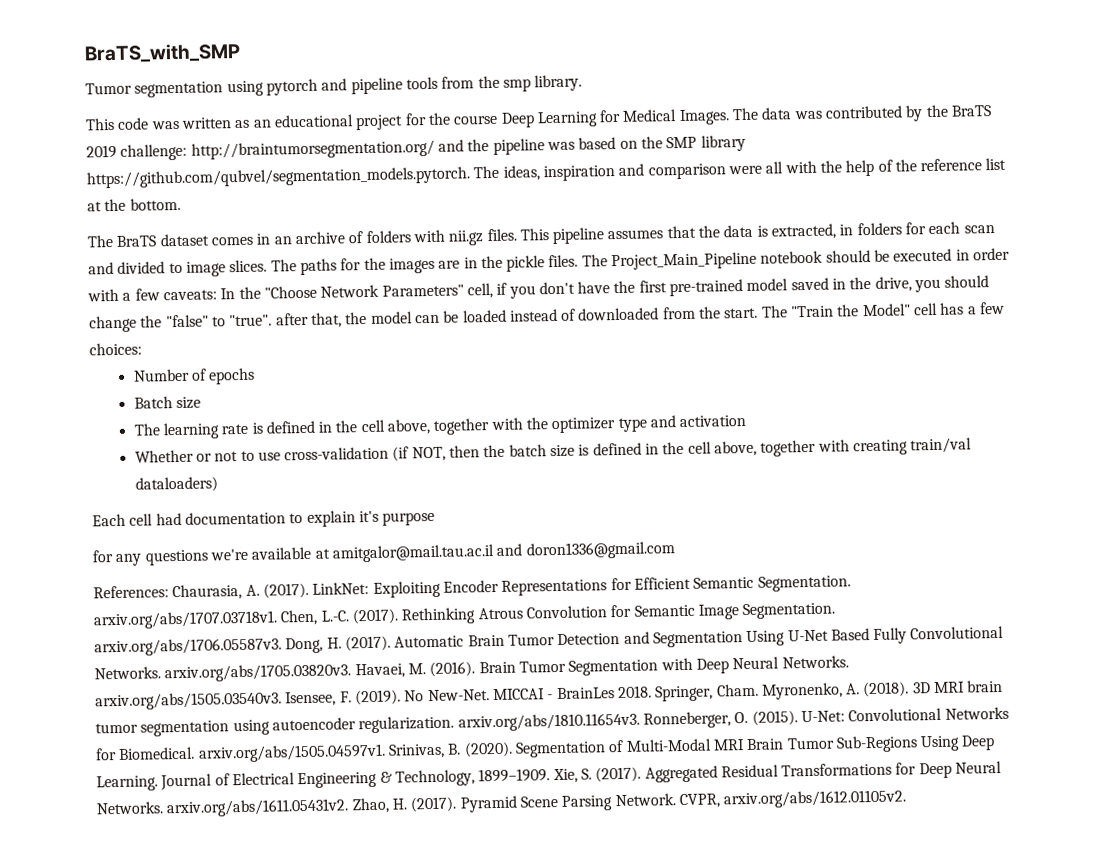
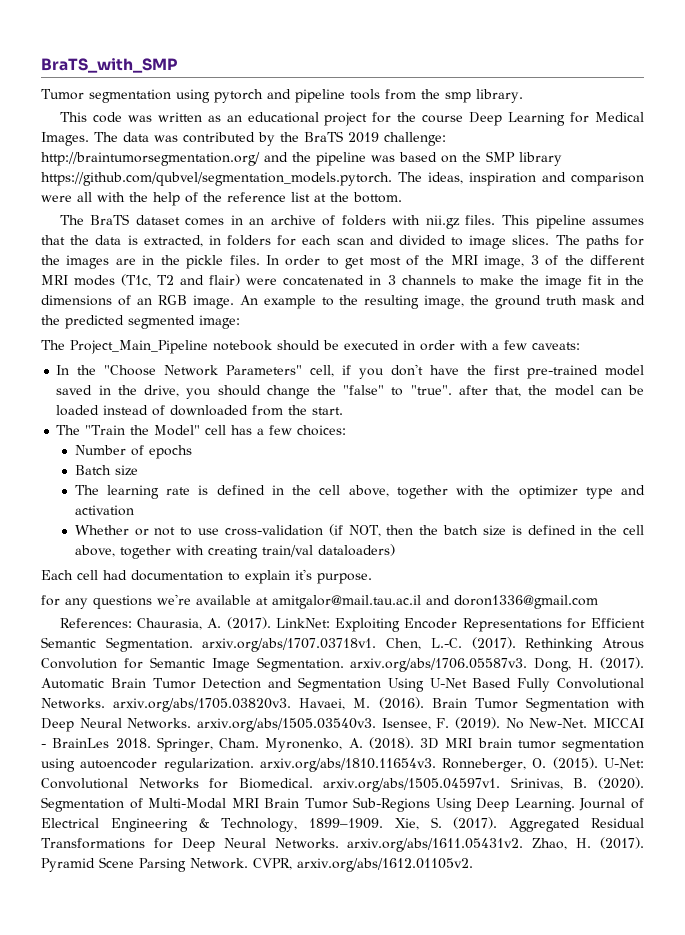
- The paths for the images are in the pickle files. The Project_Main_Pipeline notebook should be executed in order with a few caveats: In the "Choose Network Parameters" cell, if you don't have the first pre-trained model saved in the drive, you should change the "false" to "true". after that, the model can be loaded instead of downloaded from the start. The "Train the Model" cell has a few choices:
+ The paths for the images are in the pickle files. In order to get most of the MRI image, 3 of the different MRI modes (T1c, T2 and flair) were concatenated in 3 channels to make the image fit in the dimensions of an RGB image. An example to the resulting image, the ground truth mask and the predicted segmented image:
+ The Project_Main_Pipeline notebook should be executed in order with a few caveats:
+ In the "Choose Network Parameters" cell, if you don't have the first pre-trained model saved in the drive, you should change the "false" to "true". after that, the model can be loaded instead of downloaded from the start.
+ The "Train the Model" cell has a few choices:
- Each cell had documentation to explain it's purpose
+ Each cell had documentation to explain it's purpose.

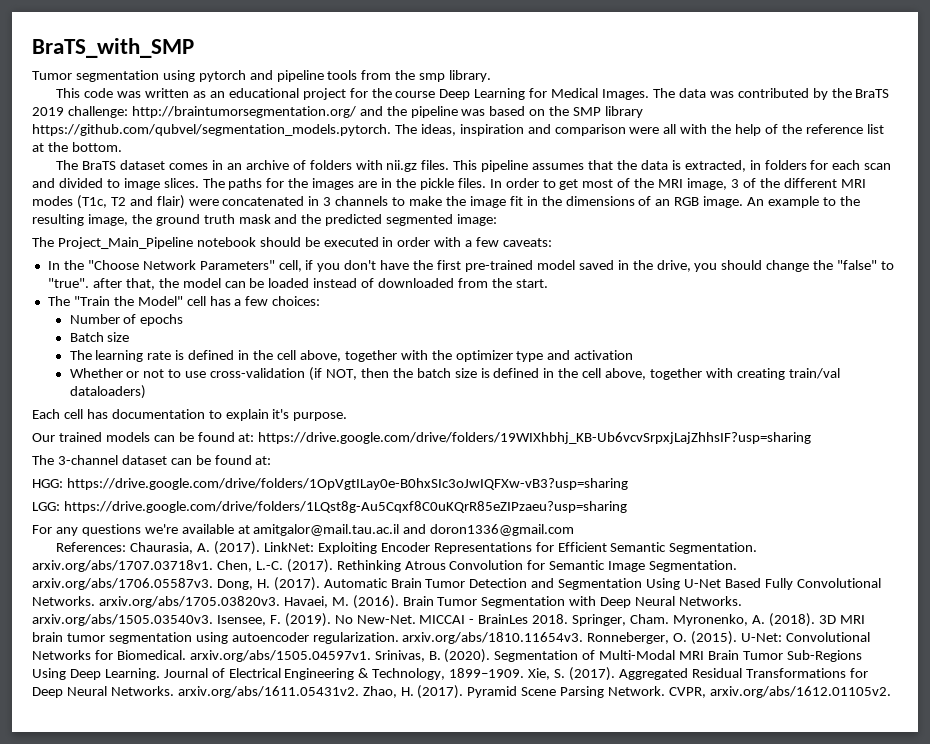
- Each cell had documentation to explain it's purpose.
+ Each cell has documentation to explain it's purpose.
- for any questions we're available at amitgalor@mail.tau.ac.il and doron1336@gmail.com
+ Our trained models can be found at: https://drive.google.com/drive/folders/19WIXhbhj_KB-Ub6vcvSrpxjLajZhhsIF?usp=sharing
+ The 3-channel dataset can be found at:
+ HGG: https://drive.google.com/drive/folders/1OpVgtILay0e-B0hxSIc3oJwIQFXw-vB3?usp=sharing
+ LGG: https://drive.google.com/drive/folders/1LQst8g-Au5Cqxf8C0uKQrR85eZIPzaeu?usp=sharing
+ For any questions we're available at amitgalor@mail.tau.ac.il and doron1336@gmail.com

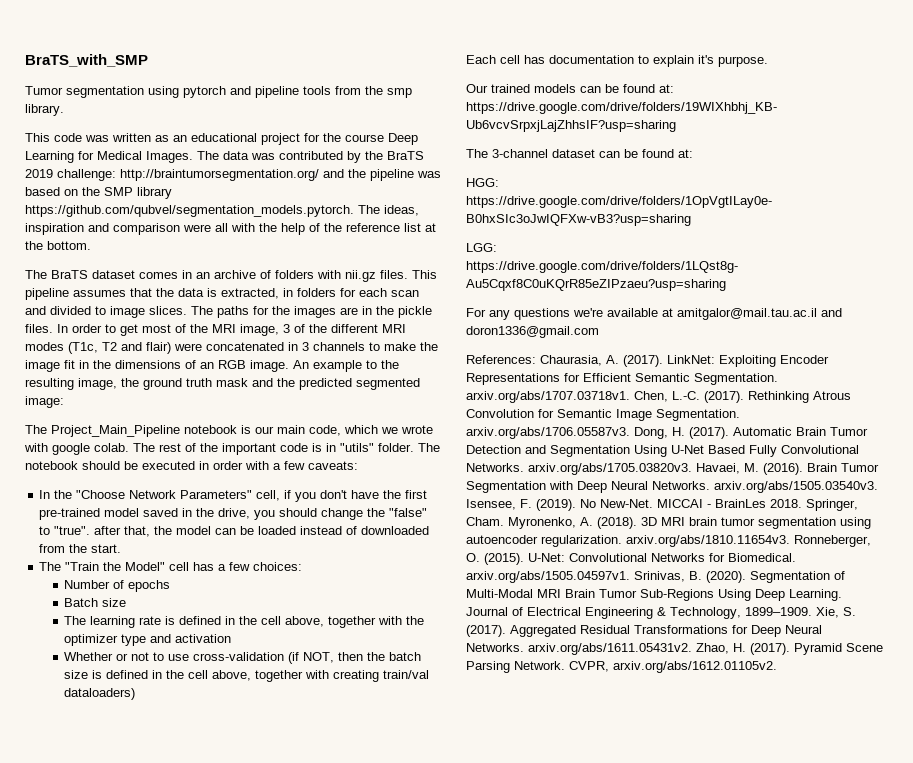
- The Project_Main_Pipeline notebook should be executed in order with a few caveats:
+ The Project_Main_Pipeline notebook is our main code, which we wrote with google colab. The rest of the important code is in "utils" folder. The notebook should be executed in order with a few caveats:

